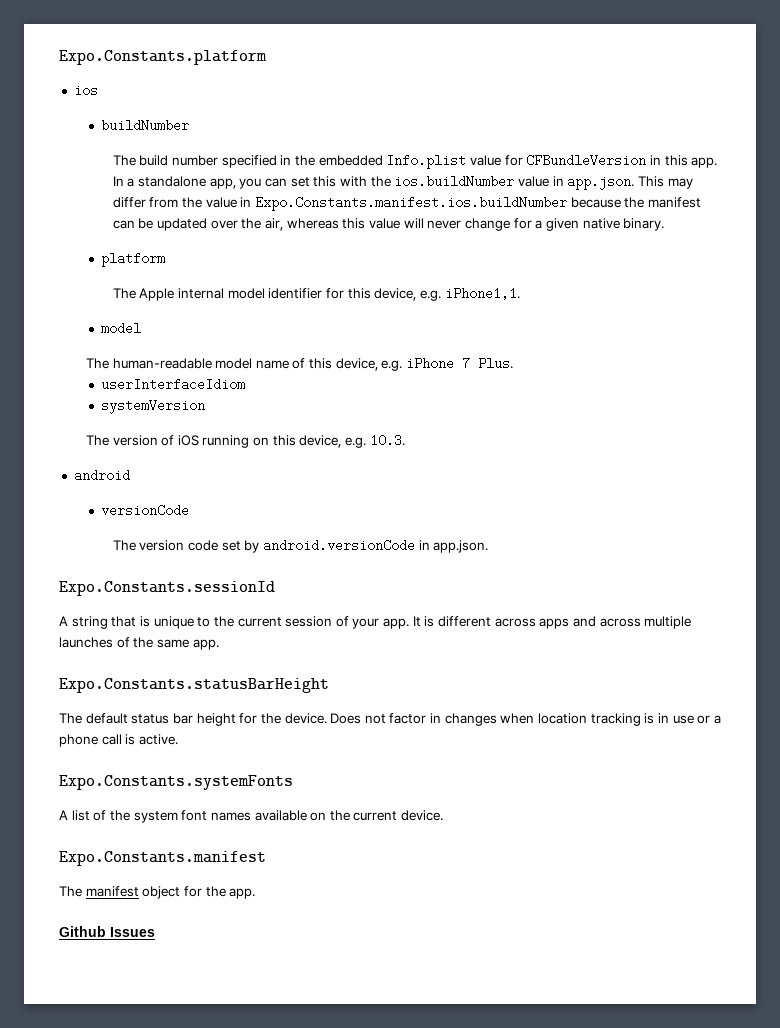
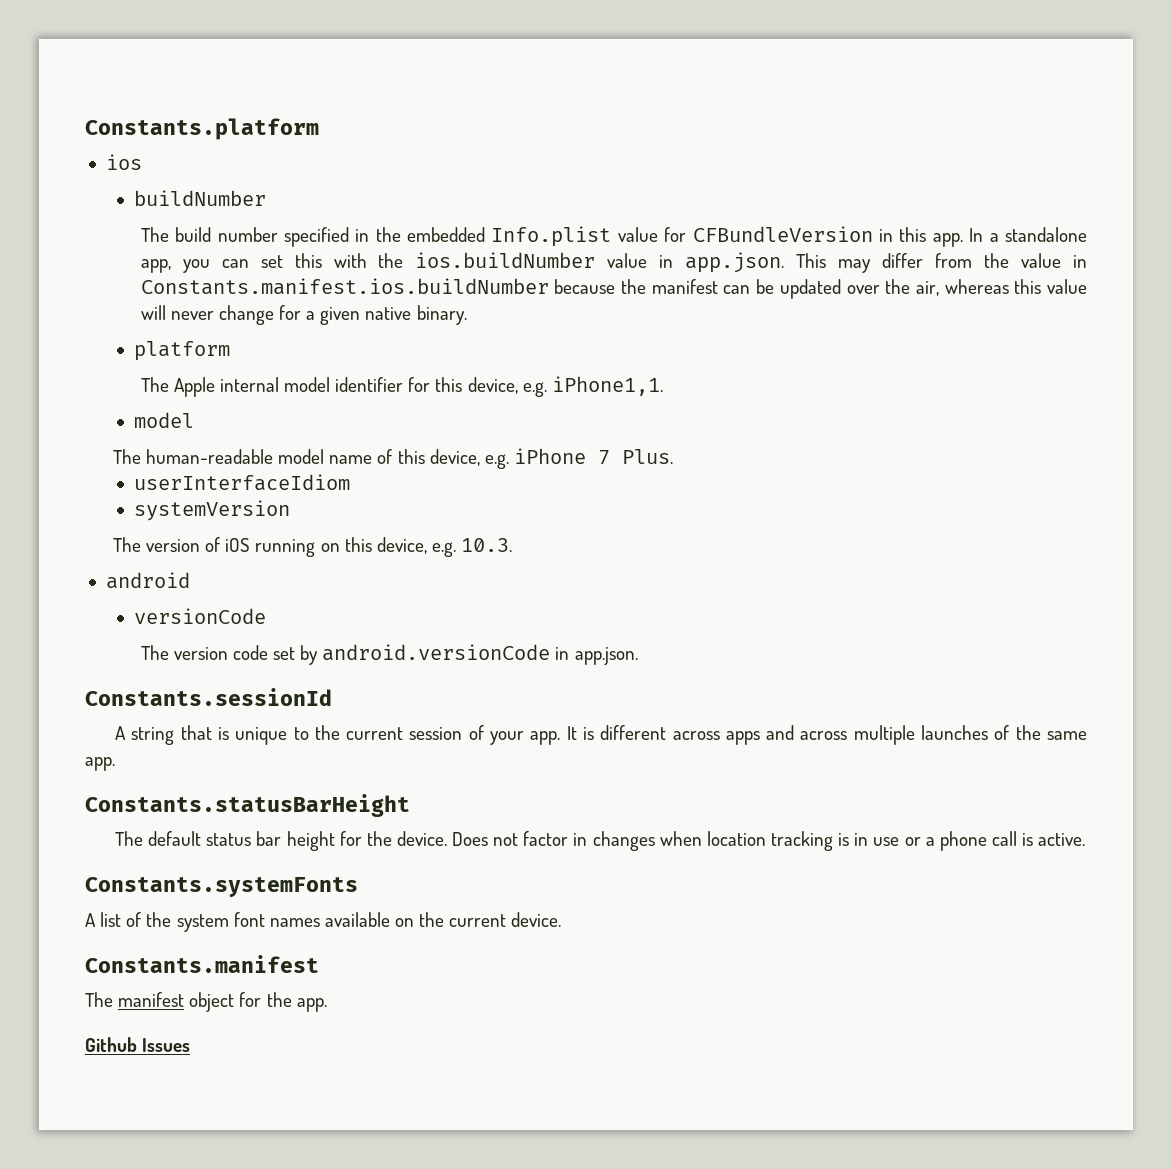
- Expo.Constants.platform
+ Constants.platform
- In a standalone app, you can set this with the ios.buildNumber value in app.json. This may differ from the value in Expo.Constants.manifest.ios.buildNumber because the manifest can be updated over the air, whereas this value will never change for a given native binary.
+ In a standalone app, you can set this with the ios.buildNumber value in app.json. This may differ from the value in Constants.manifest.ios.buildNumber because the manifest can be updated over the air, whereas this value will never change for a given native binary.
- Expo.Constants.sessionId
+ Constants.sessionId
- Expo.Constants.statusBarHeight
+ Constants.statusBarHeight
- Expo.Constants.systemFonts
+ Constants.systemFonts
- Expo.Constants.manifest
+ Constants.manifest

